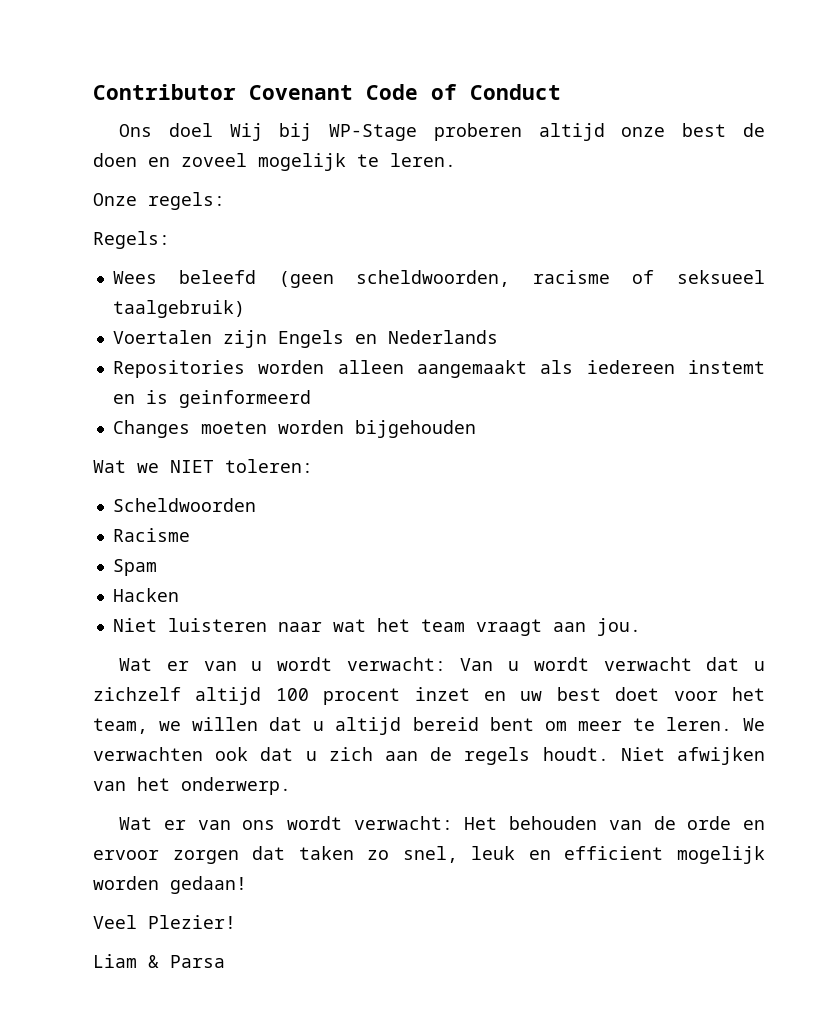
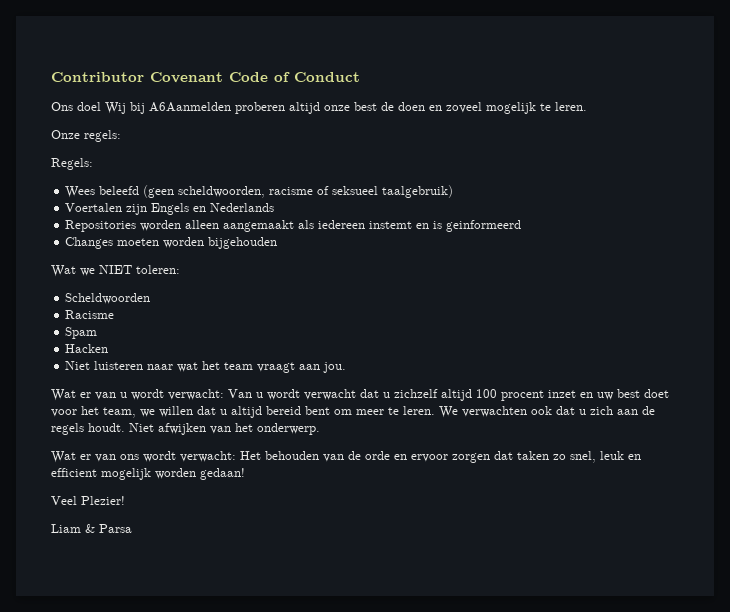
- Ons doel Wij bij WP-Stage proberen altijd onze best de doen en zoveel mogelijk te leren.
+ Ons doel Wij bij A6Aanmelden proberen altijd onze best de doen en zoveel mogelijk te leren.

